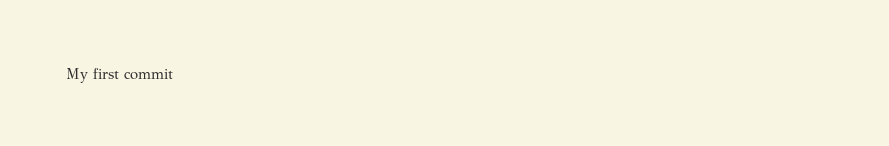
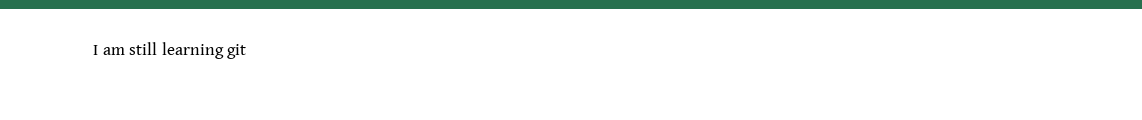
- My first commit
+ I am still learning git

